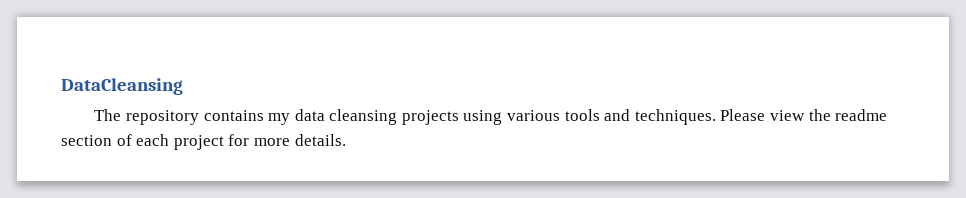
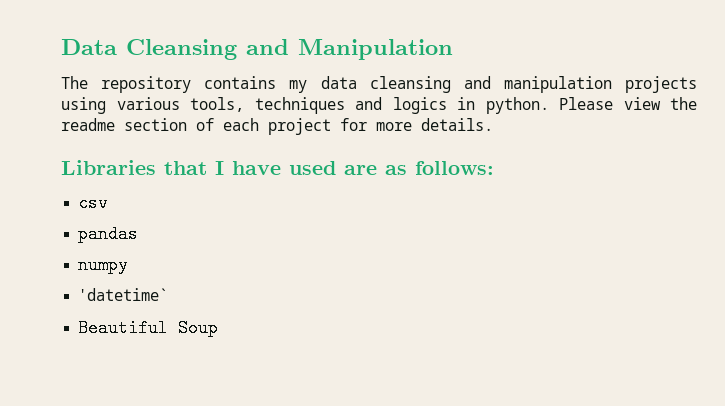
- DataCleansing
+ Data Cleansing and Manipulation
- The repository contains my data cleansing projects using various tools and techniques.
+ The repository contains my data cleansing and manipulation projects using various tools, techniques and logics in python.
+ Libraries that I have used are as follows:
+ csv
+ pandas
+ numpy
+ 'datetime`
+ Beautiful Soup

